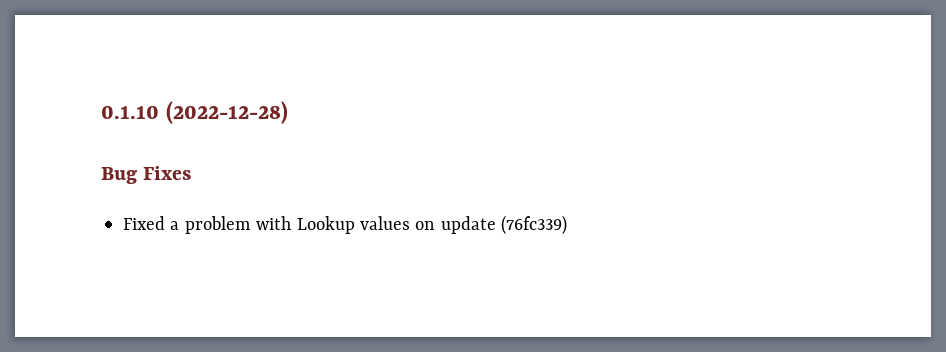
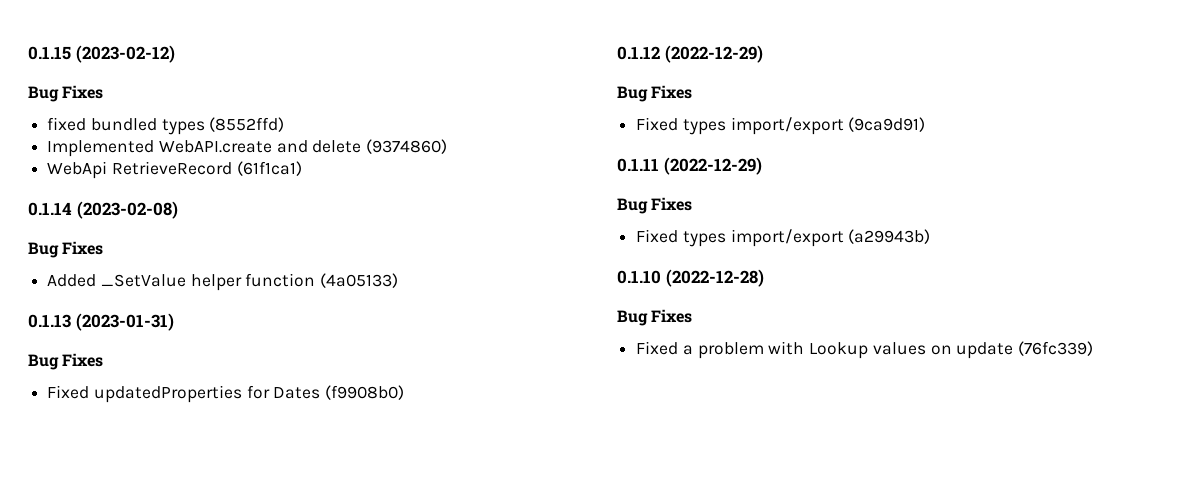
+ 0.1.15 (2023-02-12)
+ Bug Fixes
+ fixed bundled types (8552ffd)
+ Implemented WebAPI.create and delete (9374860)
+ WebApi RetrieveRecord (61f1ca1)
+ 0.1.14 (2023-02-08)
+ Bug Fixes
+ Added _SetValue helper function (4a05133)
+ 0.1.13 (2023-01-31)
+ Bug Fixes
+ Fixed updatedProperties for Dates (f9908b0)
+ 0.1.12 (2022-12-29)
+ Bug Fixes
+ Fixed types import/export (9ca9d91)
+ 0.1.11 (2022-12-29)
+ Bug Fixes
+ Fixed types import/export (a29943b)

